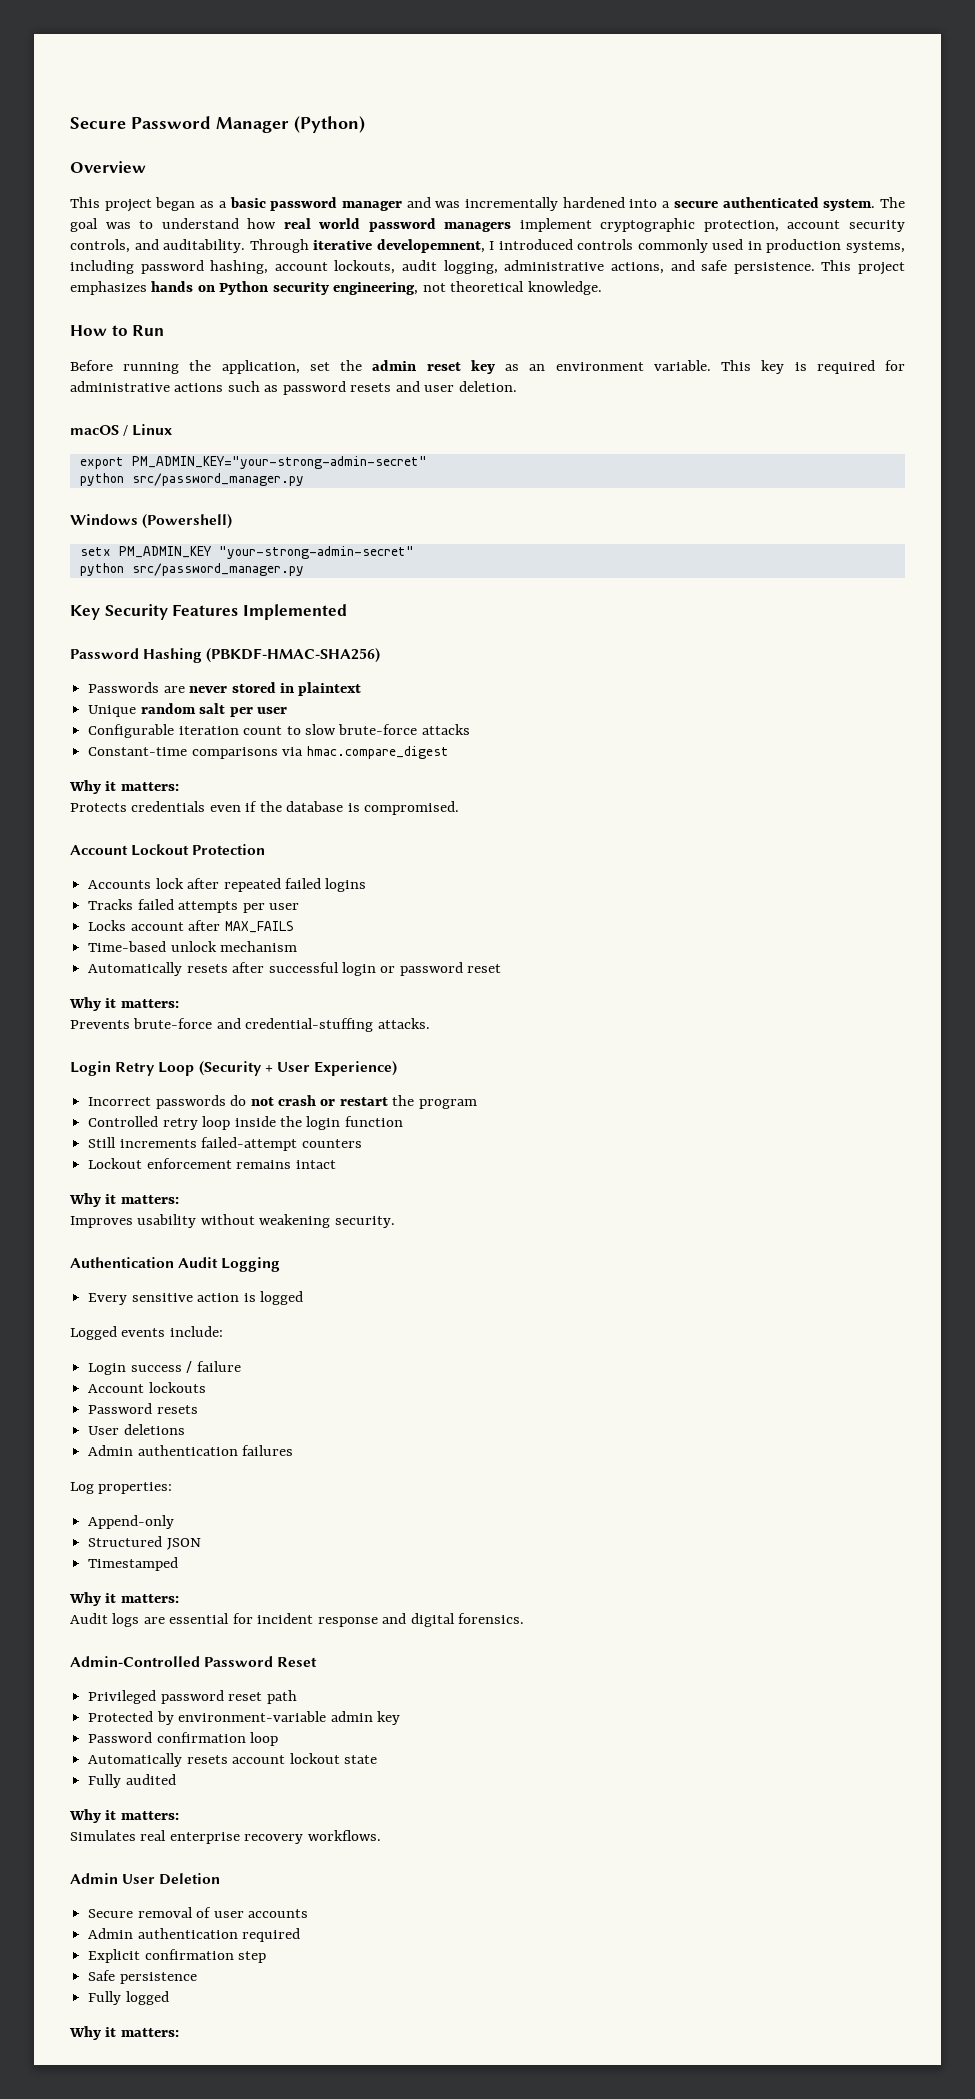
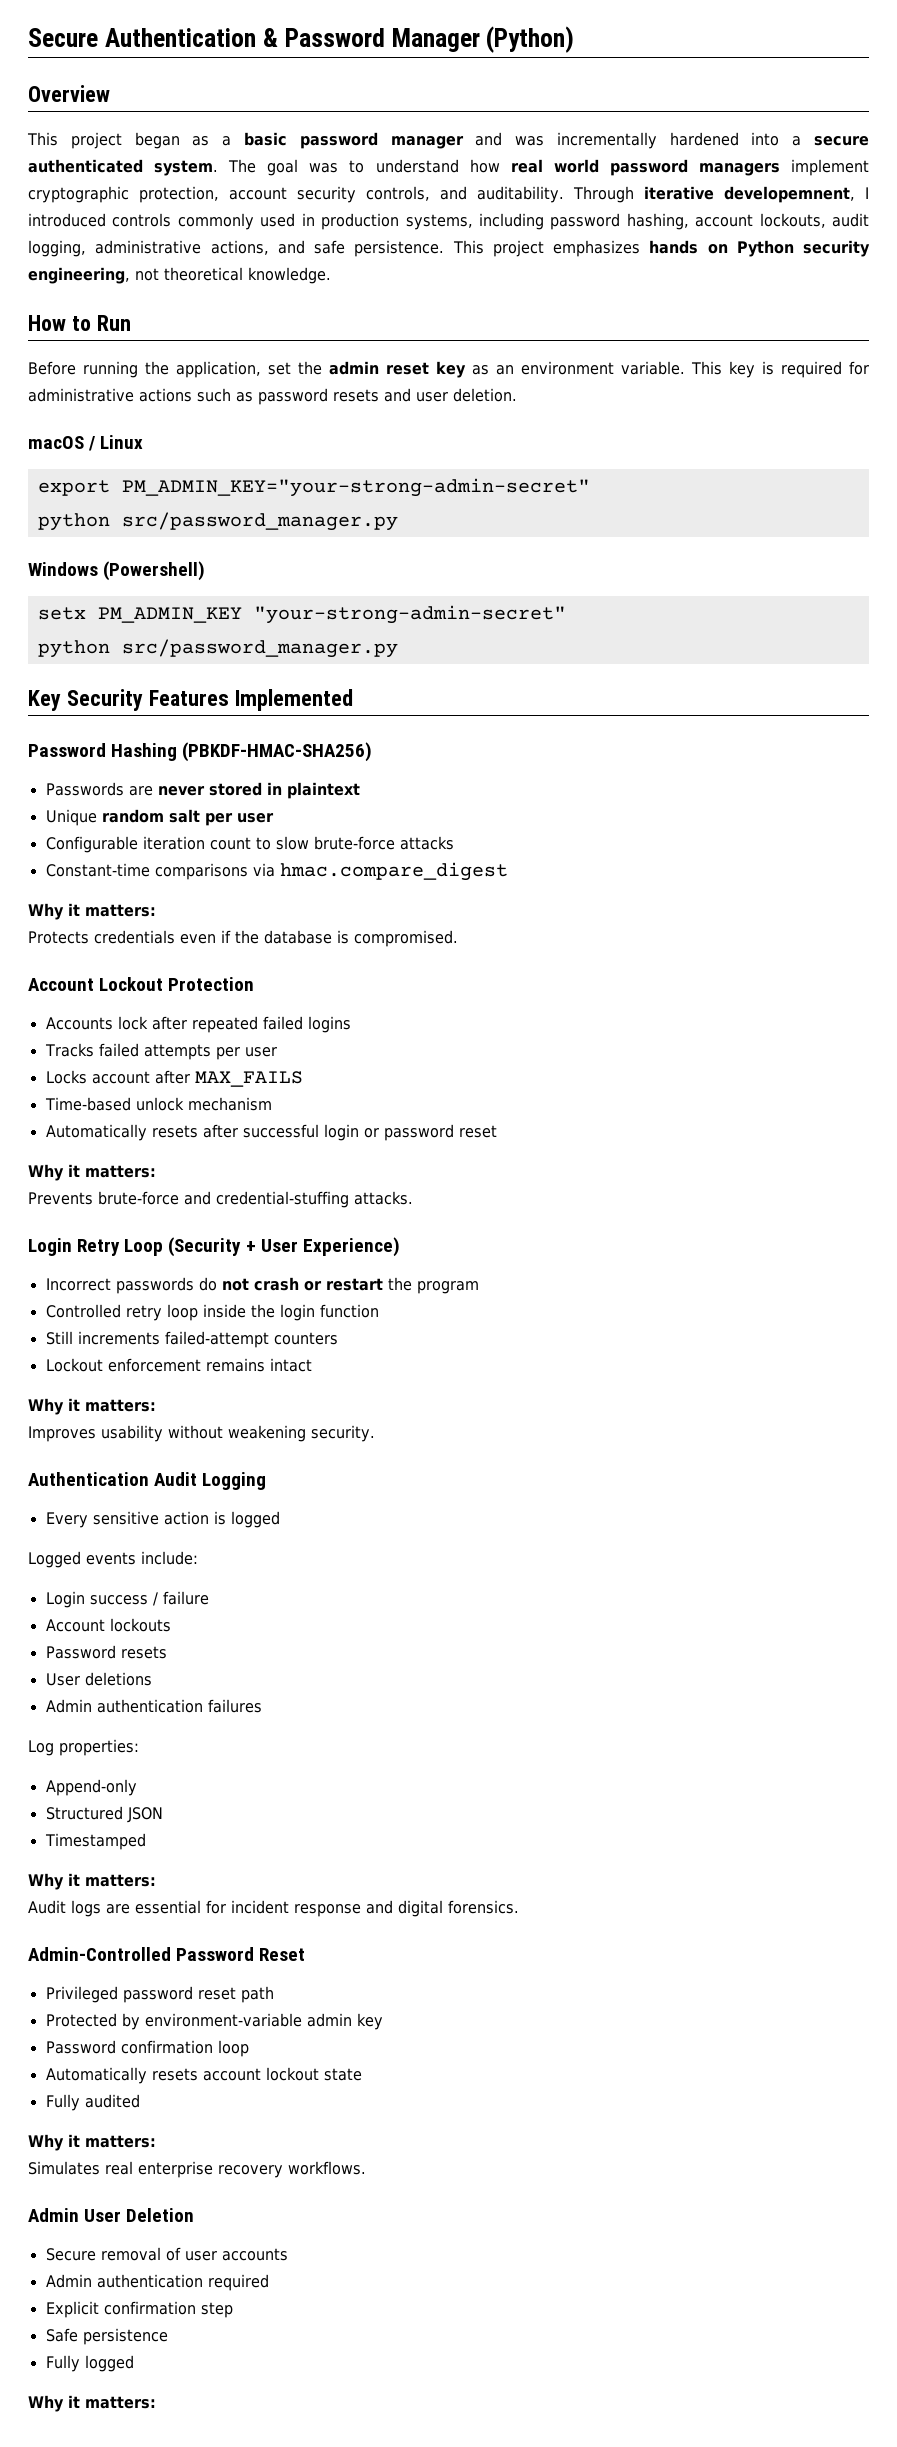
- Secure Password Manager (Python)
+ Secure Authentication & Password Manager (Python)

